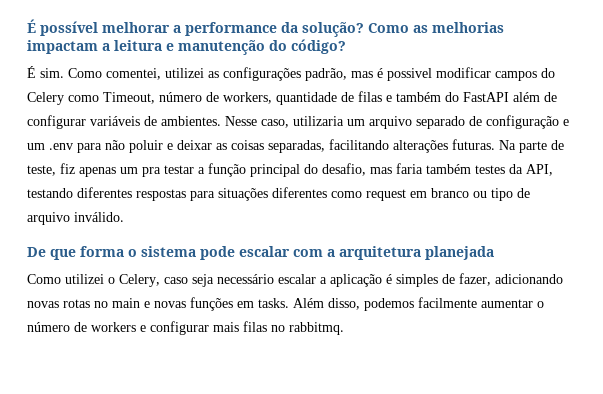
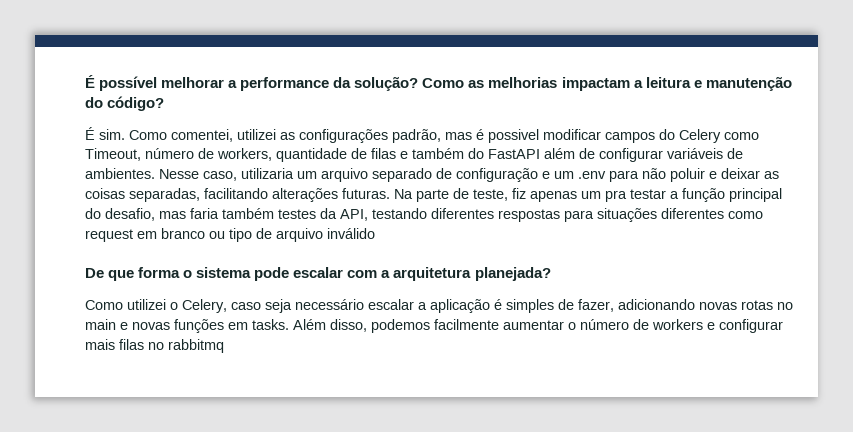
- Na parte de teste, fiz apenas um pra testar a função principal do desafio, mas faria também testes da API, testando diferentes respostas para situações diferentes como request em branco ou tipo de arquivo inválido.
+ Na parte de teste, fiz apenas um pra testar a função principal do desafio, mas faria também testes da API, testando diferentes respostas para situações diferentes como request em branco ou tipo de arquivo inválido
- De que forma o sistema pode escalar com a arquitetura planejada
+ De que forma o sistema pode escalar com a arquitetura planejada?
- Além disso, podemos facilmente aumentar o número de workers e configurar mais filas no rabbitmq.
+ Além disso, podemos facilmente aumentar o número de workers e configurar mais filas no rabbitmq

